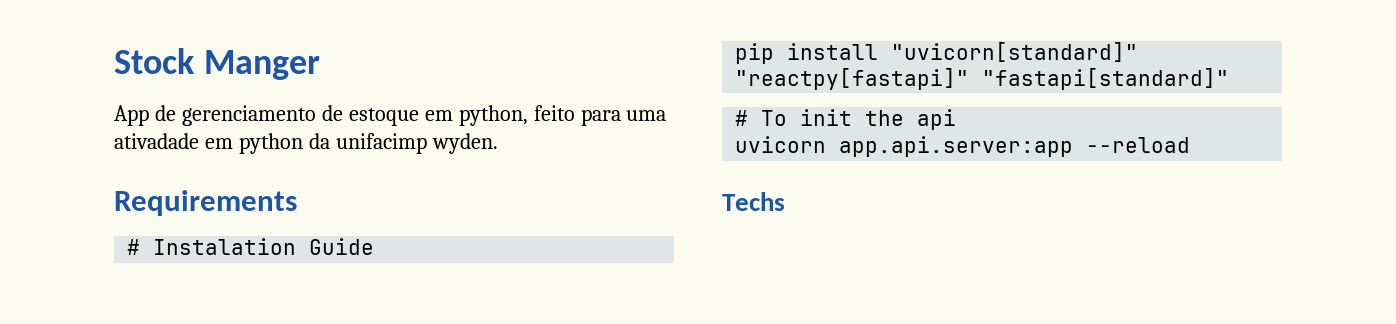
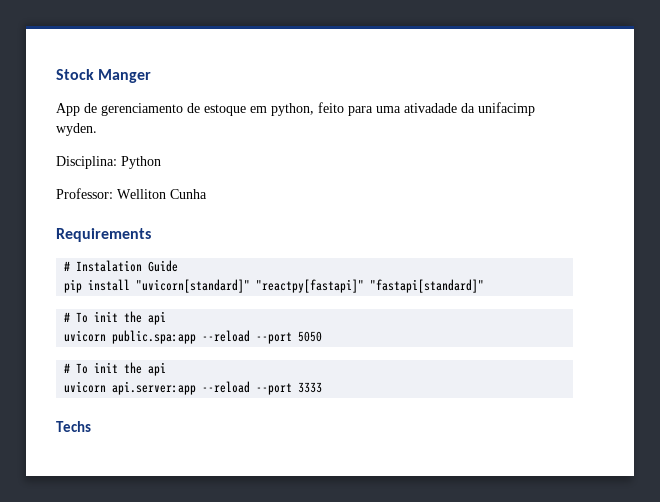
- App de gerenciamento de estoque em python, feito para uma ativadade em python da unifacimp wyden.
+ App de gerenciamento de estoque em python, feito para uma ativadade da unifacimp wyden.
+ Disciplina: Python
+ Professor: Welliton Cunha
- uvicorn app.api.server:app --reload
+ uvicorn public.spa:app --reload --port 5050
+ # To init the api
+ uvicorn api.server:app --reload --port 3333

